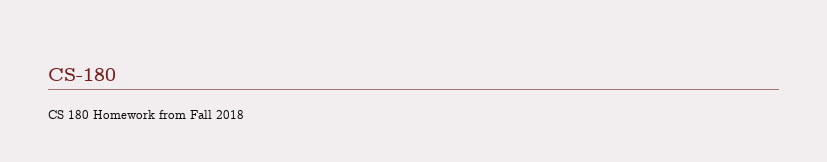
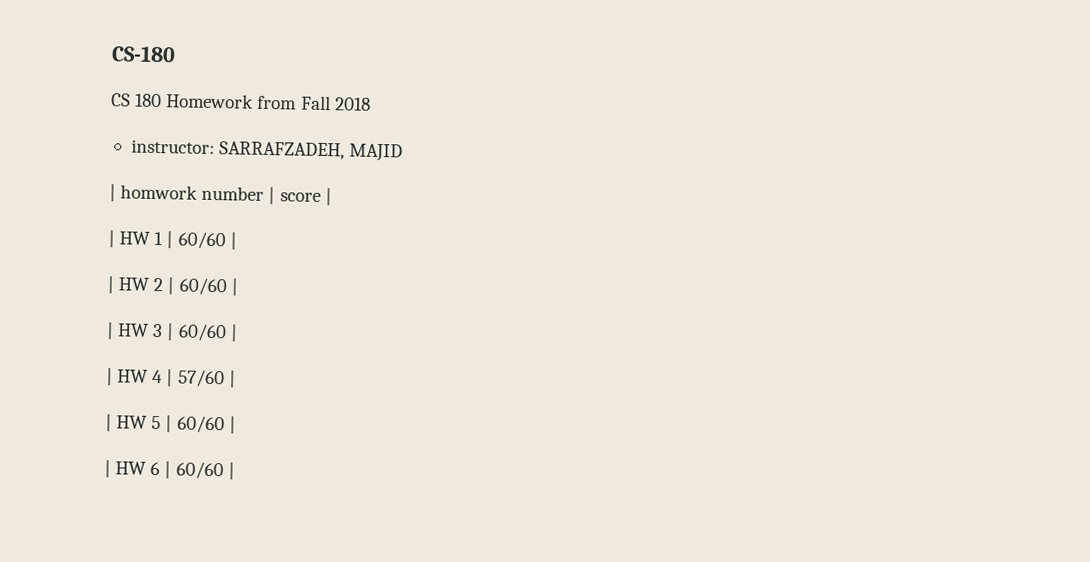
+ instructor: SARRAFZADEH, MAJID
+ | homwork number | score |
+ | HW 1 | 60/60 |
+ | HW 2 | 60/60 |
+ | HW 3 | 60/60 |
+ | HW 4 | 57/60 |
+ | HW 5 | 60/60 |
+ | HW 6 | 60/60 |

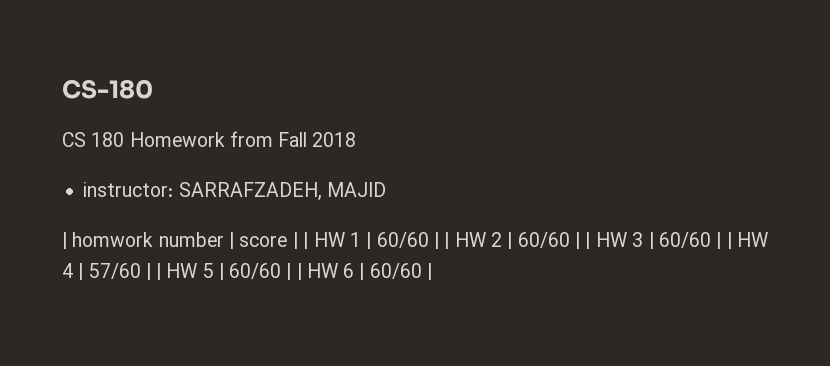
- | homwork number | score |
- | HW 1 | 60/60 |
- | HW 2 | 60/60 |
- | HW 3 | 60/60 |
- | HW 4 | 57/60 |
- | HW 5 | 60/60 |
- | HW 6 | 60/60 |
+ | homwork number | score | | HW 1 | 60/60 | | HW 2 | 60/60 | | HW 3 | 60/60 | | HW 4 | 57/60 | | HW 5 | 60/60 | | HW 6 | 60/60 |

